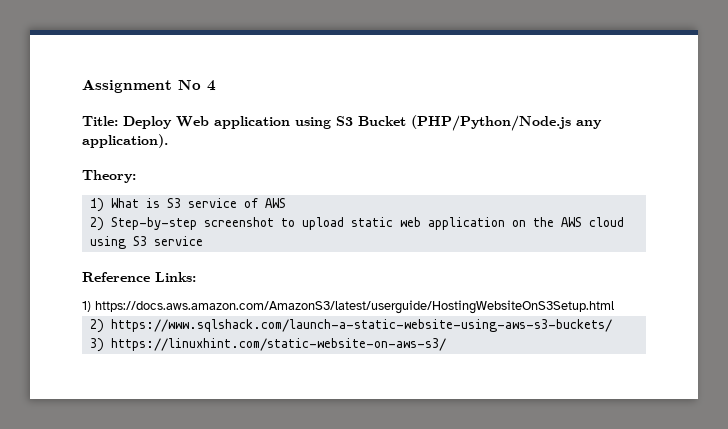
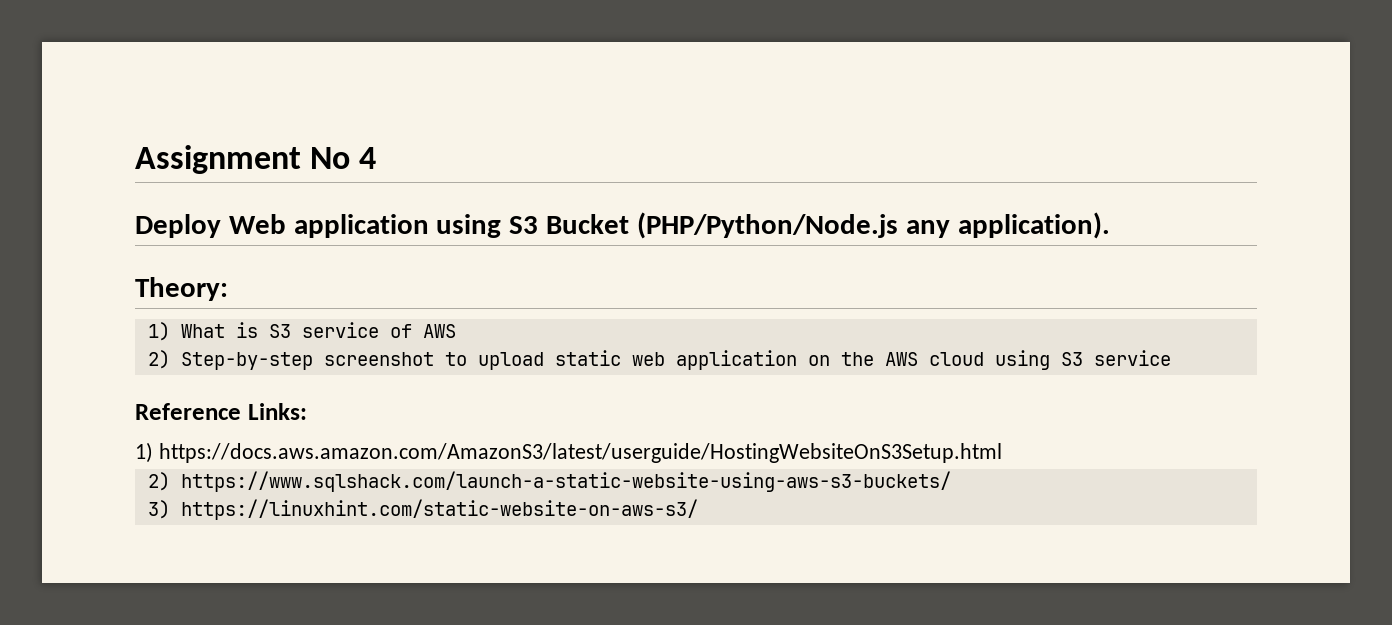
- Title: Deploy Web application using S3 Bucket (PHP/Python/Node.js any application).
+ Deploy Web application using S3 Bucket (PHP/Python/Node.js any application).

